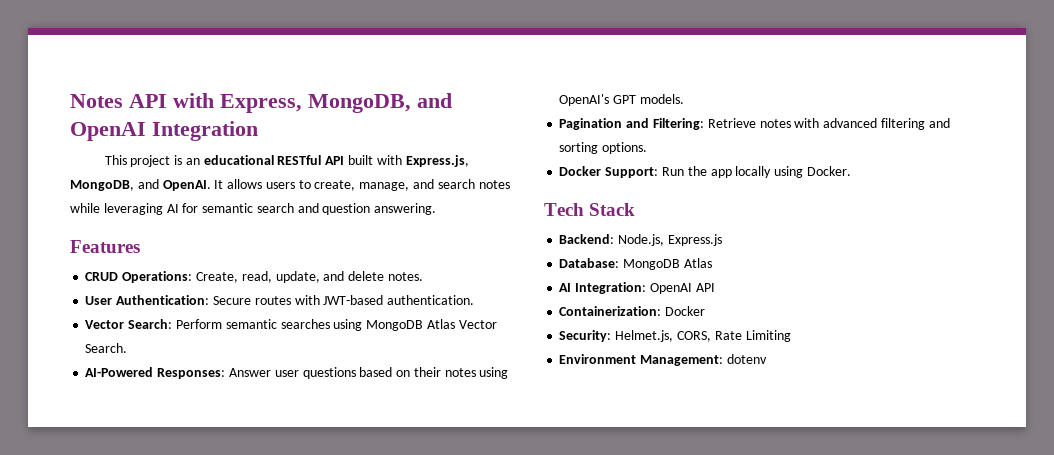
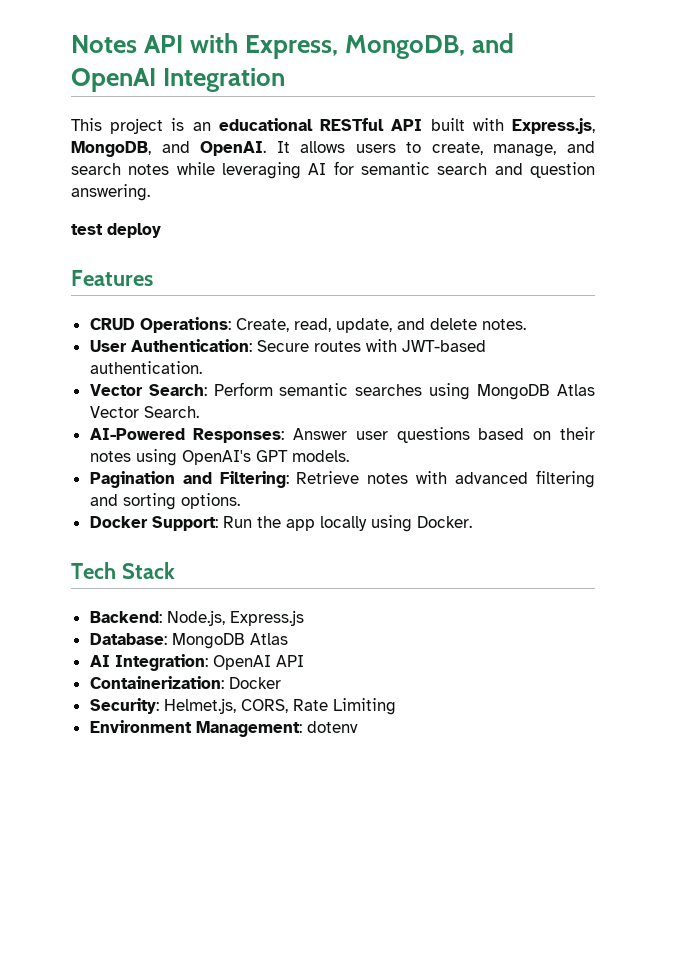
+ test deploy

